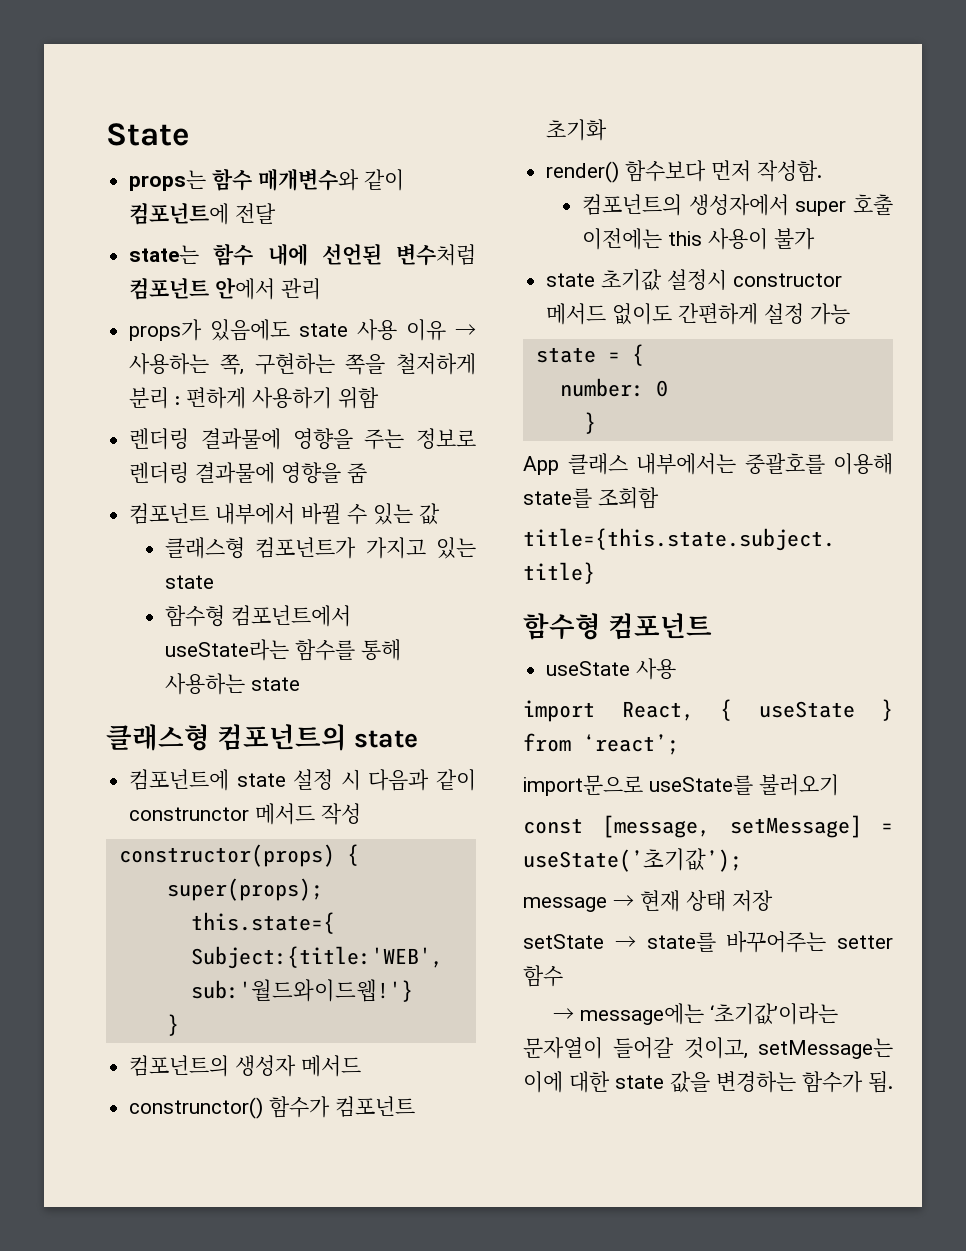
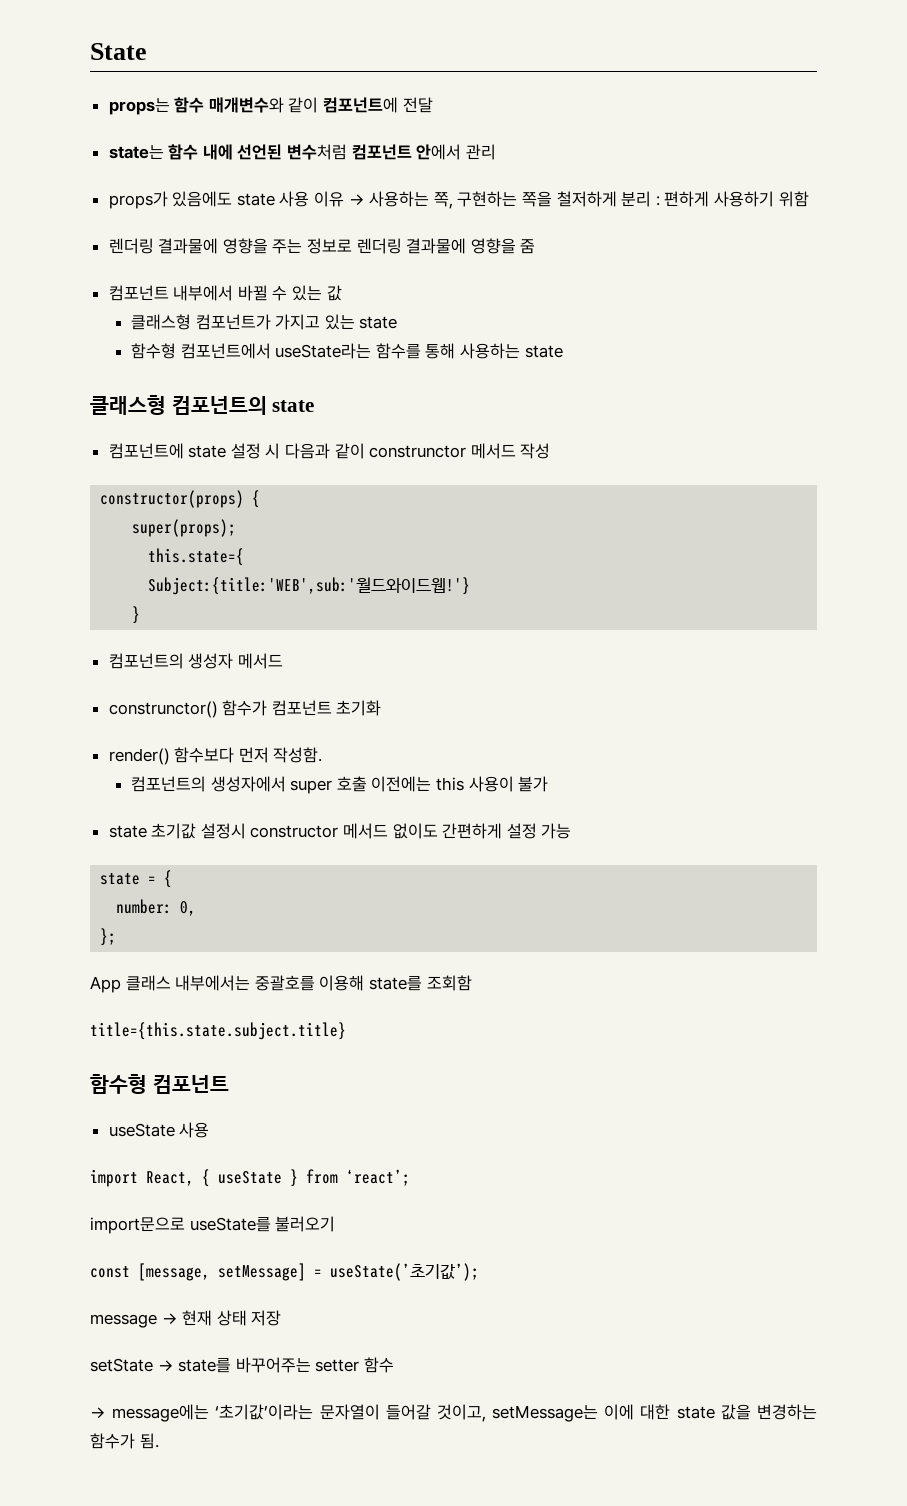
- number: 0
- }
+ number: 0,
+ };

